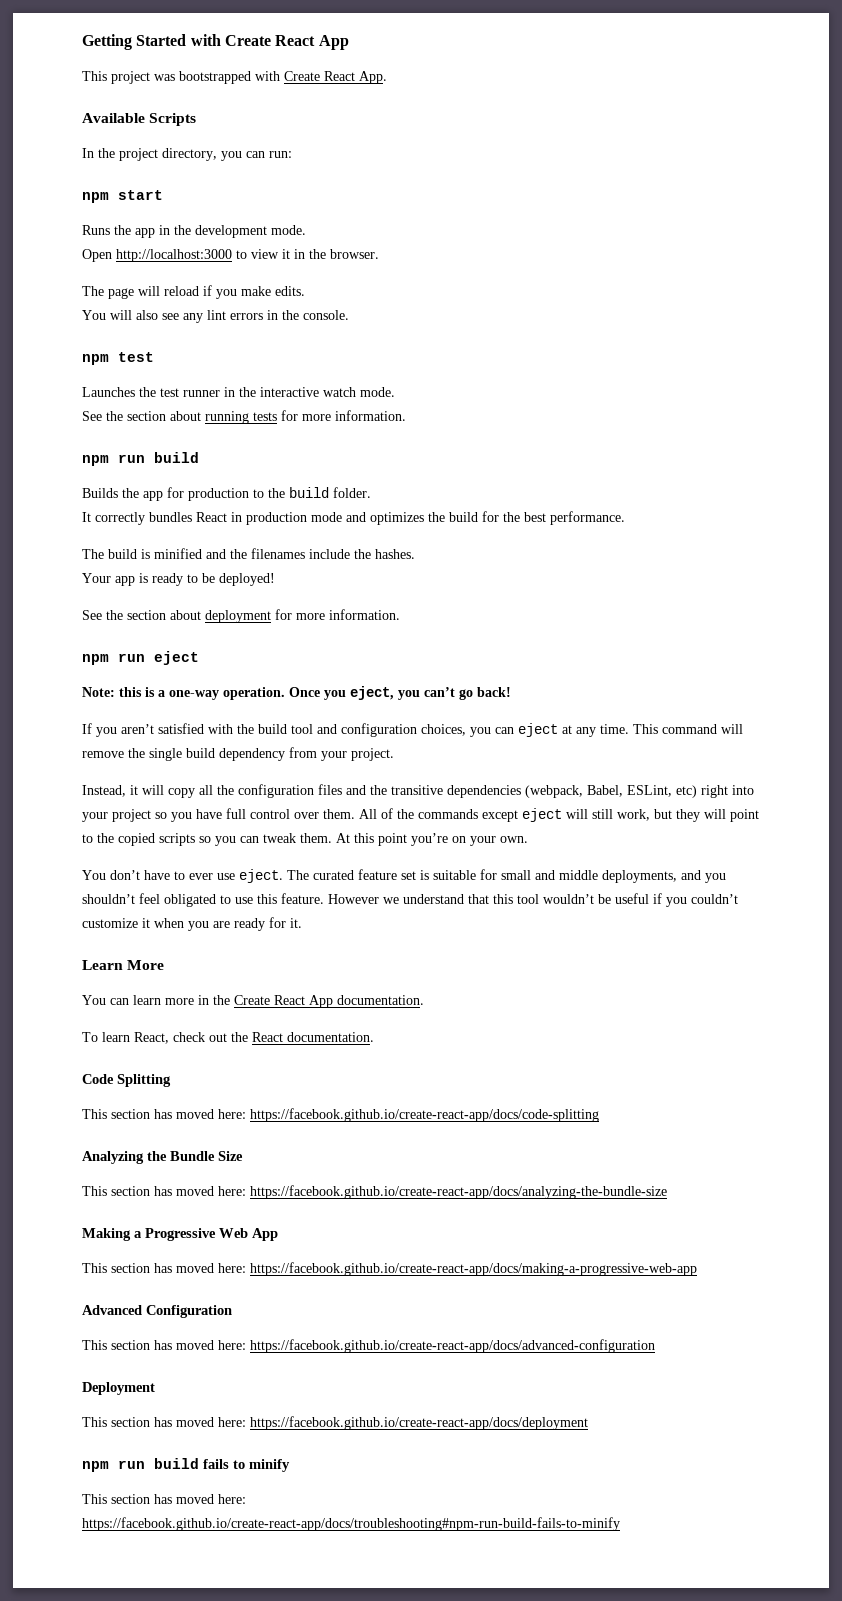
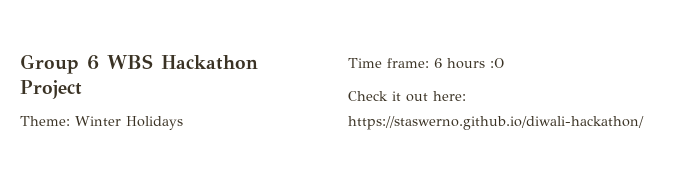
- Getting Started with Create React App
- This project was bootstrapped with Create React App.
- Available Scripts
- In the project directory, you can run:
- npm start
- Runs the app in the development mode.
- Open http://localhost:3000 to view it in the browser.
- The page will reload if you make edits.
- You will also see any lint errors in the console.
- npm test
- Launches the test runner in the interactive watch mode.
- See the section about running tests for more information.
- npm run build
- Builds the app for production to the build folder.
- It correctly bundles React in production mode and optimizes the build for the best performance.
- The build is minified and the filenames include the hashes.
- Your app is ready to be deployed!
- See the section about deployment for more information.
- npm run eject
- Note: this is a one-way operation. Once you eject, you can’t go back!
- If you aren’t satisfied with the build tool and configuration choices, you can eject at any time. This command will remove the single build dependency from your project.
- Instead, it will copy all the configuration files and the transitive dependencies (webpack, Babel, ESLint, etc) right into your project so you have full control over them. All of the commands except eject will still work, but they will point to the copied scripts so you can tweak them. At this point you’re on your own.
- You don’t have to ever use eject. The curated feature set is suitable for small and middle deployments, and you shouldn’t feel obligated to use this feature. However we understand that this tool wouldn’t be useful if you couldn’t customize it when you are ready for it.
- Learn More
- You can learn more in the Create React App documentation.
- To learn React, check out the React documentation.
- Code Splitting
- This section has moved here: https://facebook.github.io/create-react-app/docs/code-splitting
- Analyzing the Bundle Size
- This section has moved here: https://facebook.github.io/create-react-app/docs/analyzing-the-bundle-size
- Making a Progressive Web App
- This section has moved here: https://facebook.github.io/create-react-app/docs/making-a-progressive-web-app
- Advanced Configuration
- This section has moved here: https://facebook.github.io/create-react-app/docs/advanced-configuration
- Deployment
- This section has moved here: https://facebook.github.io/create-react-app/docs/deployment
- npm run build fails to minify
- This section has moved here: https://facebook.github.io/create-react-app/docs/troubleshooting#npm-run-build-fails-to-minify
+ Group 6 WBS Hackathon Project
+ Theme: Winter Holidays
+ Time frame: 6 hours :O
+ Check it out here: https://staswerno.github.io/diwali-hackathon/

